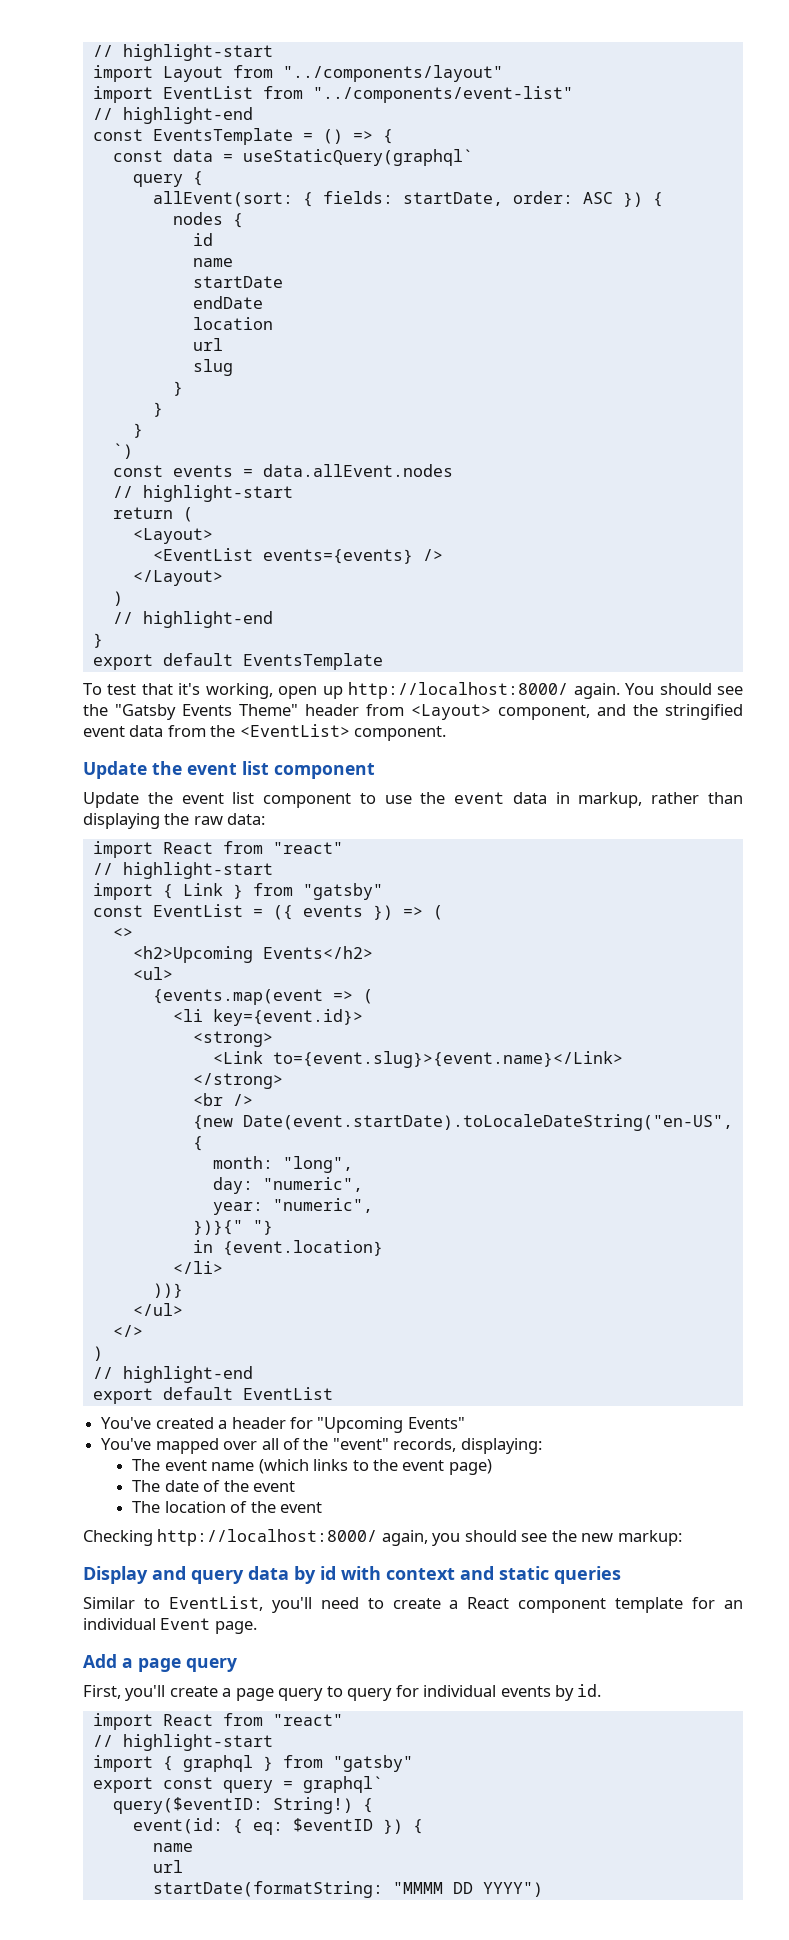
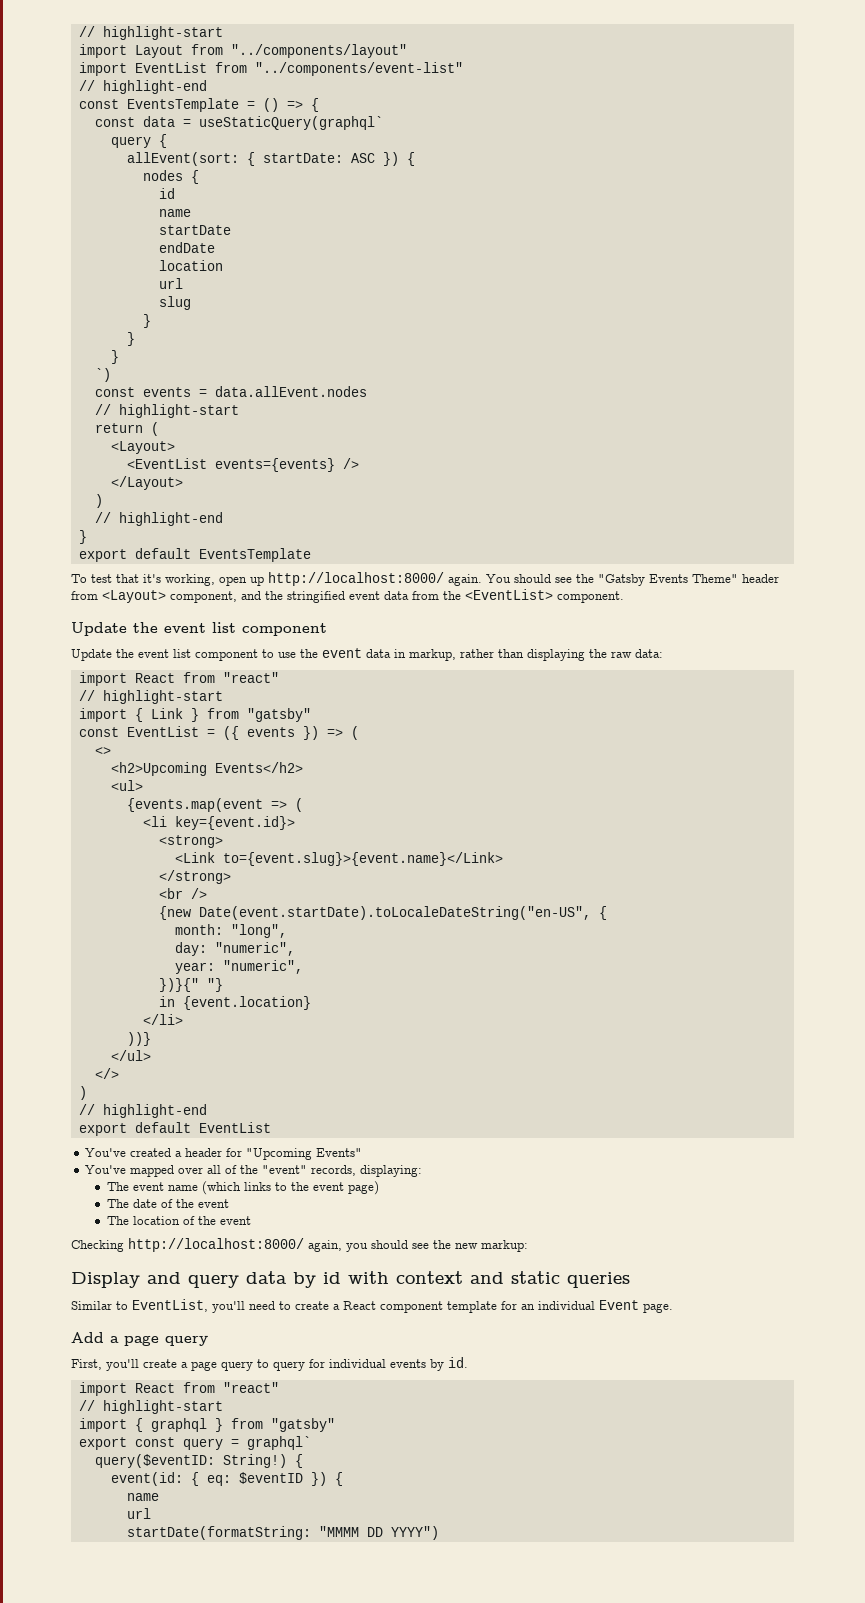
- allEvent(sort: { fields: startDate, order: ASC }) {
+ allEvent(sort: { startDate: ASC }) {

